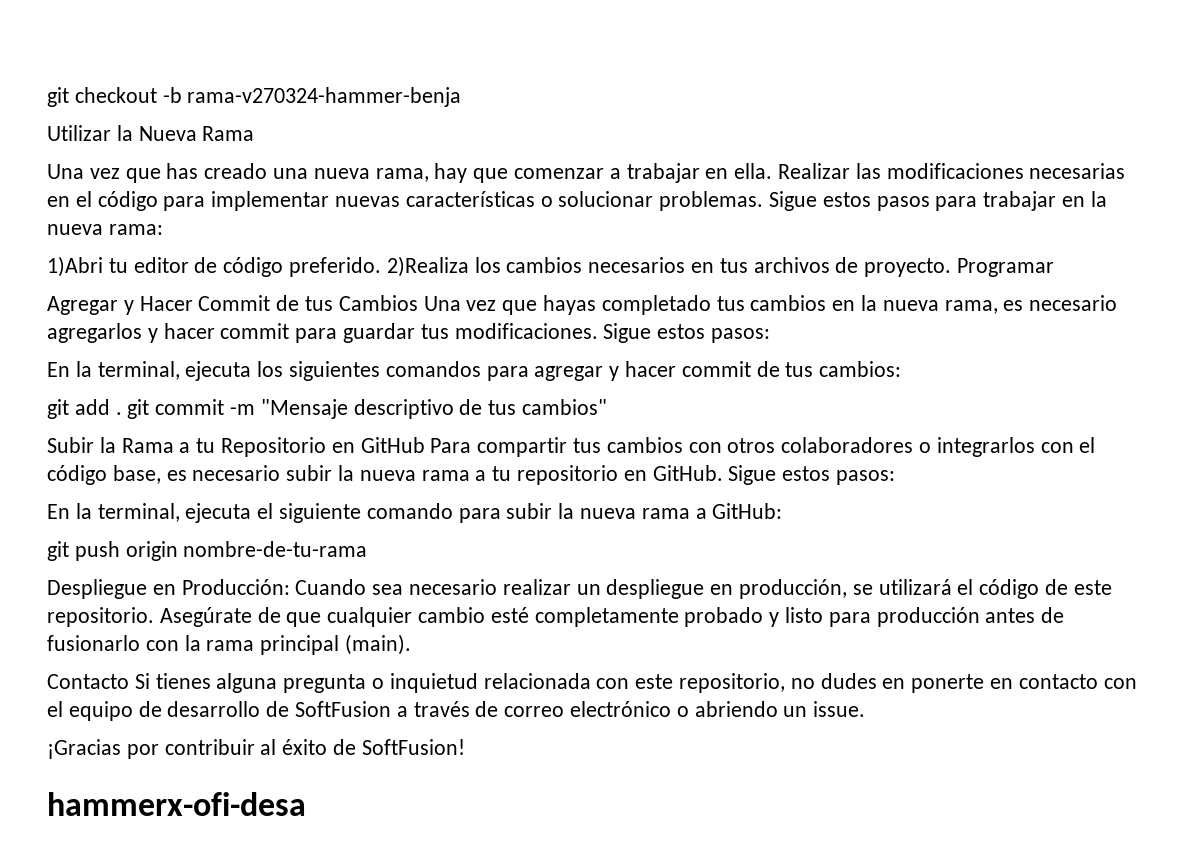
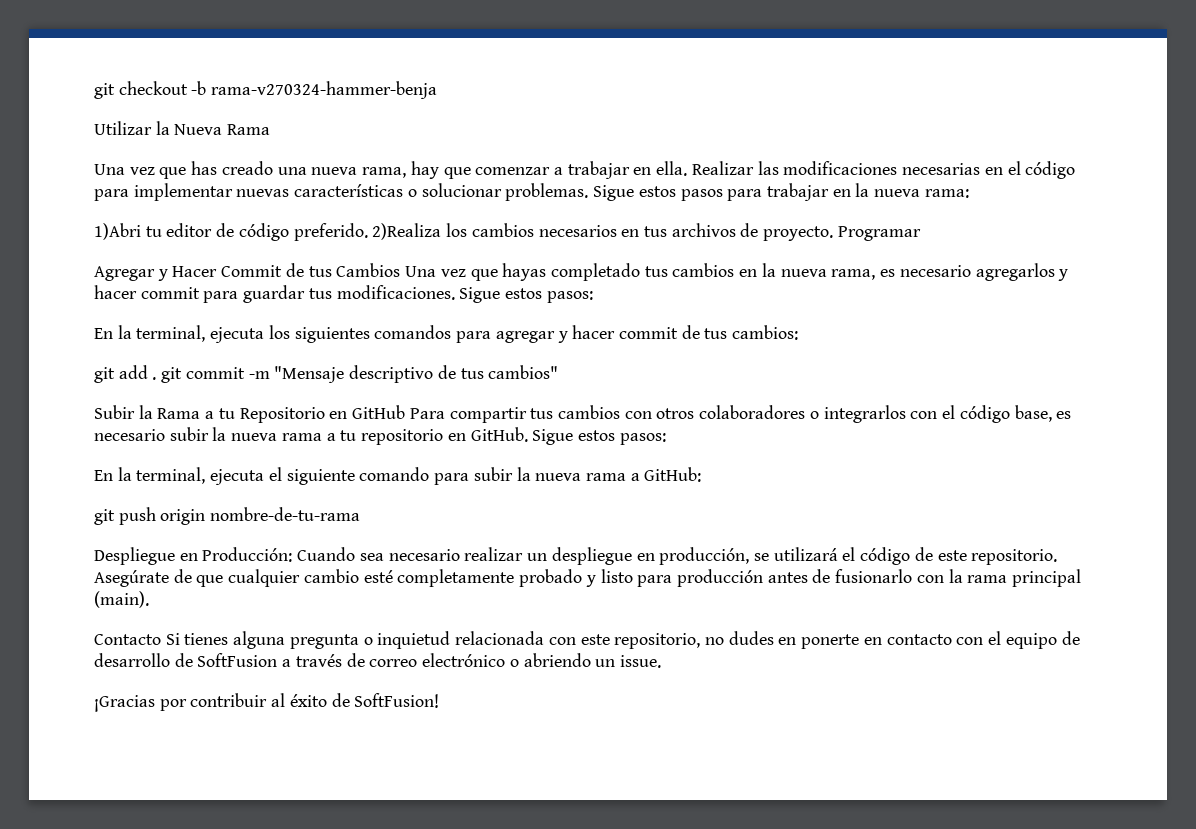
- hammerx-ofi-desa

